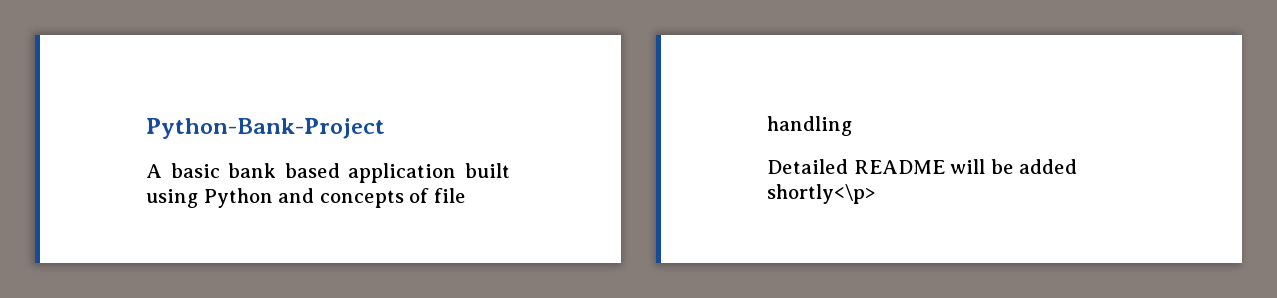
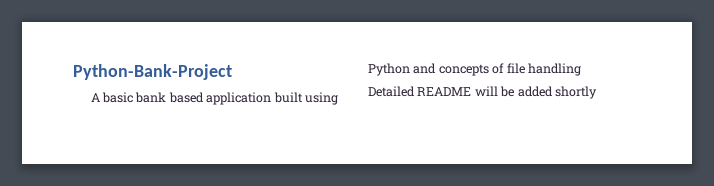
- Detailed README will be added shortly<\p>
+ Detailed README will be added shortly

